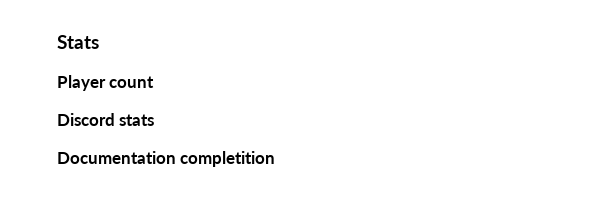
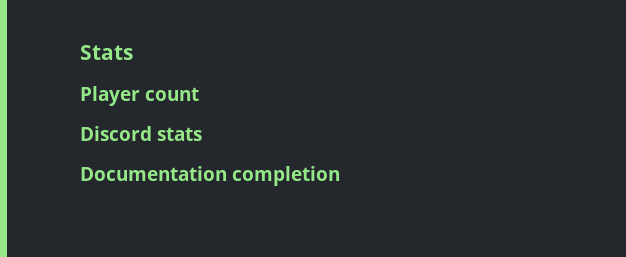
- Documentation completition
+ Documentation completion

